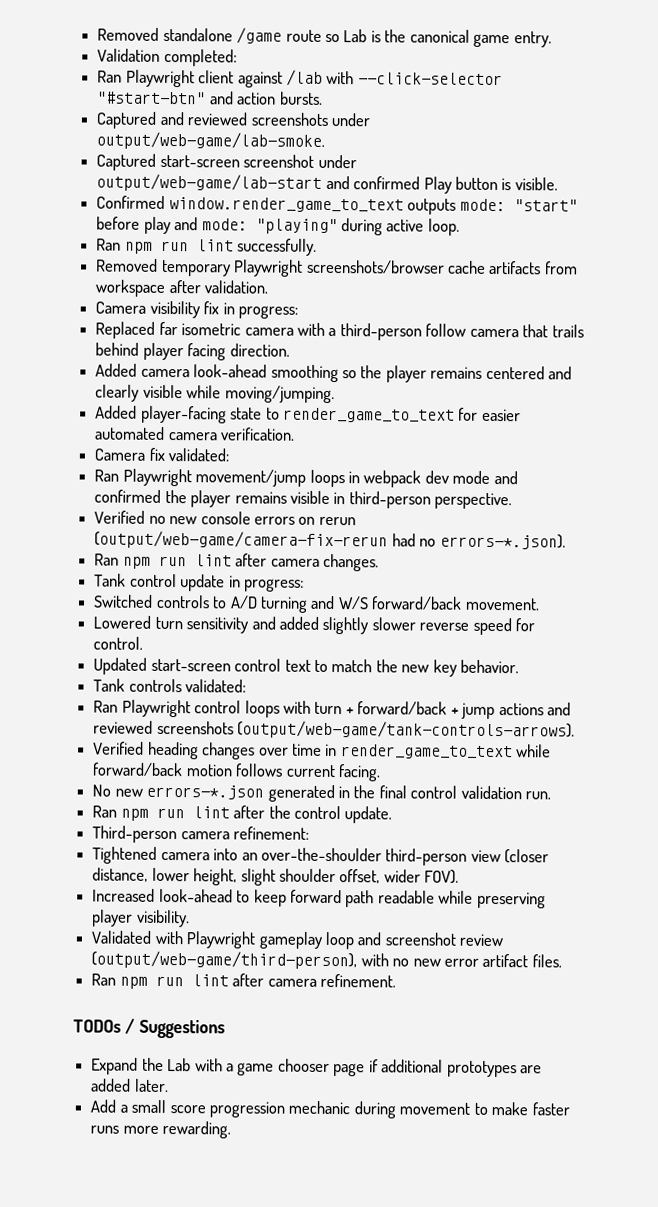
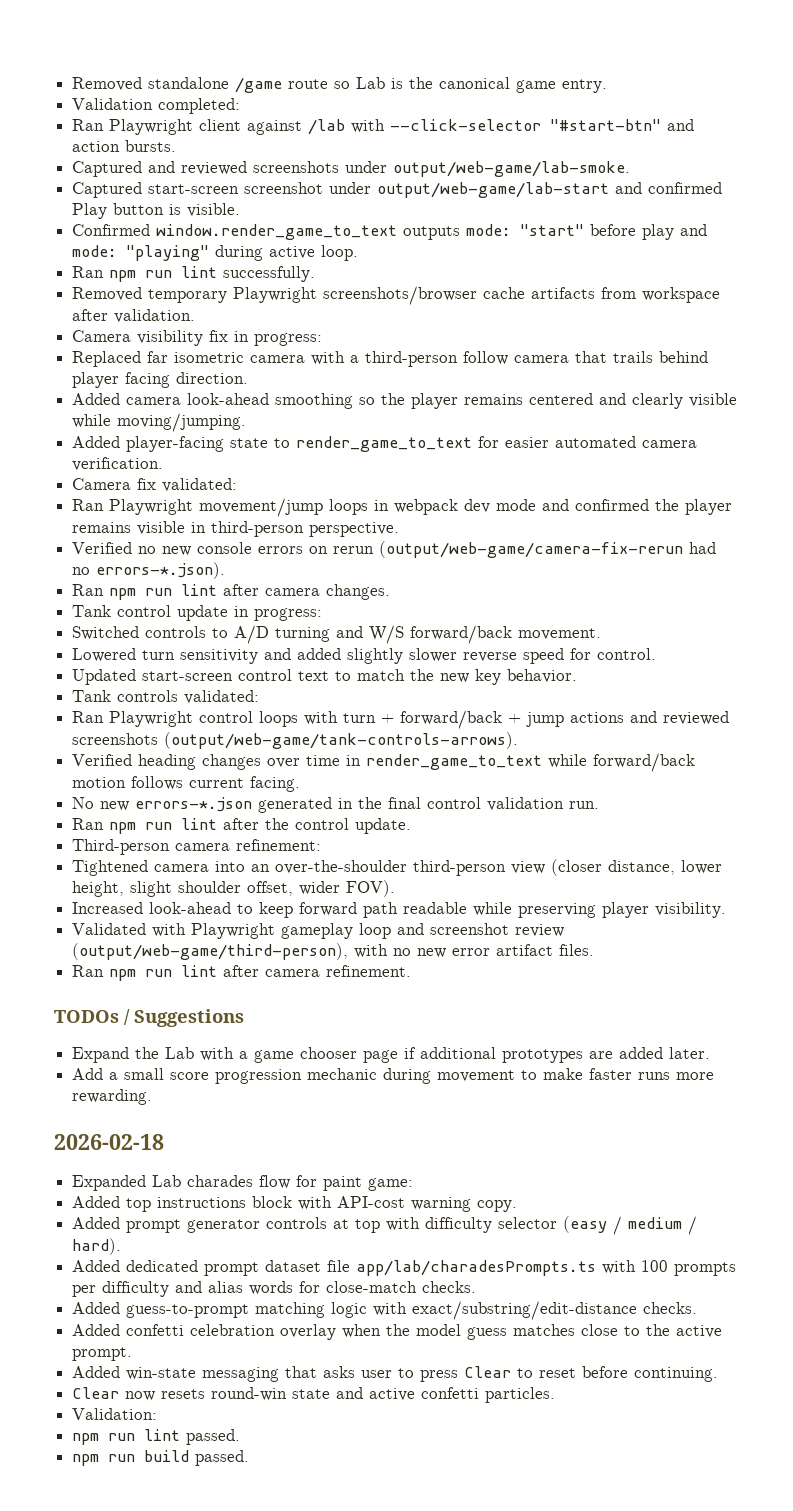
+ 2026-02-18
+ Expanded Lab charades flow for paint game:
+ Added top instructions block with API-cost warning copy.
+ Added prompt generator controls at top with difficulty selector (easy / medium / hard).
+ Added dedicated prompt dataset file app/lab/charadesPrompts.ts with 100 prompts per difficulty and alias words for close-match checks.
+ Added guess-to-prompt matching logic with exact/substring/edit-distance checks.
+ Added confetti celebration overlay when the model guess matches close to the active prompt.
+ Added win-state messaging that asks user to press Clear to reset before continuing.
+ Clear now resets round-win state and active confetti particles.
+ Validation:
+ npm run lint passed.
+ npm run build passed.

